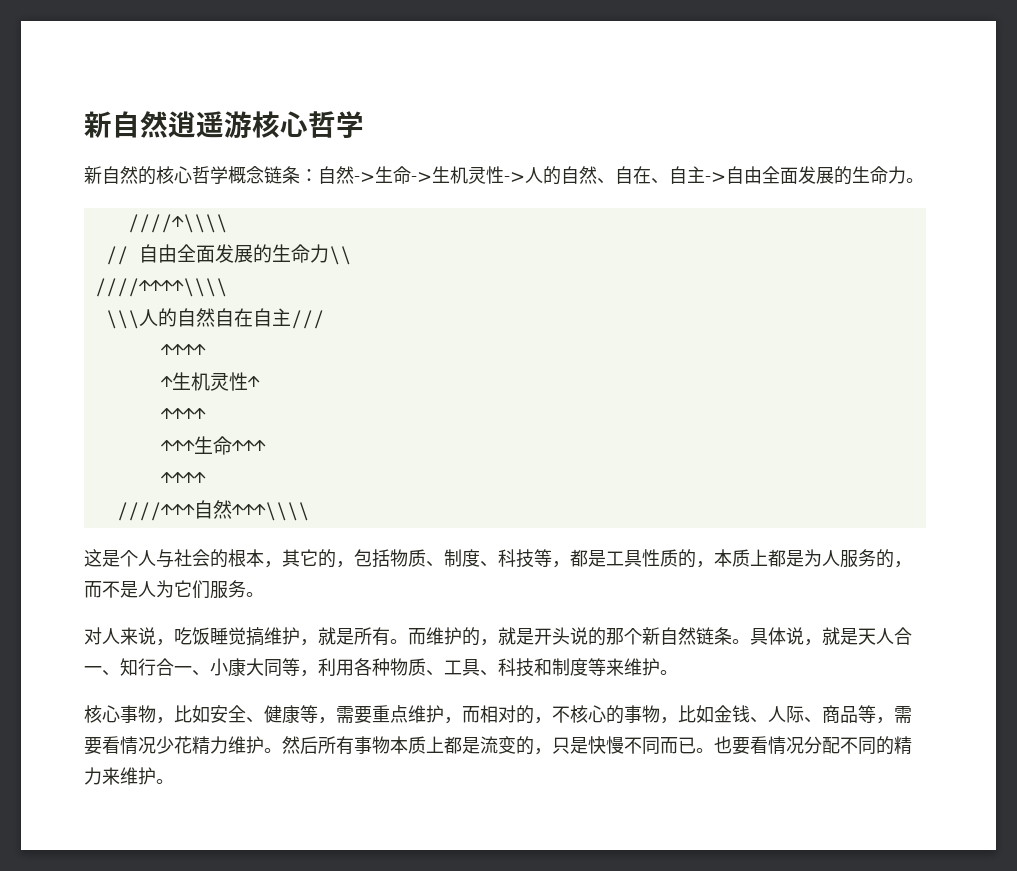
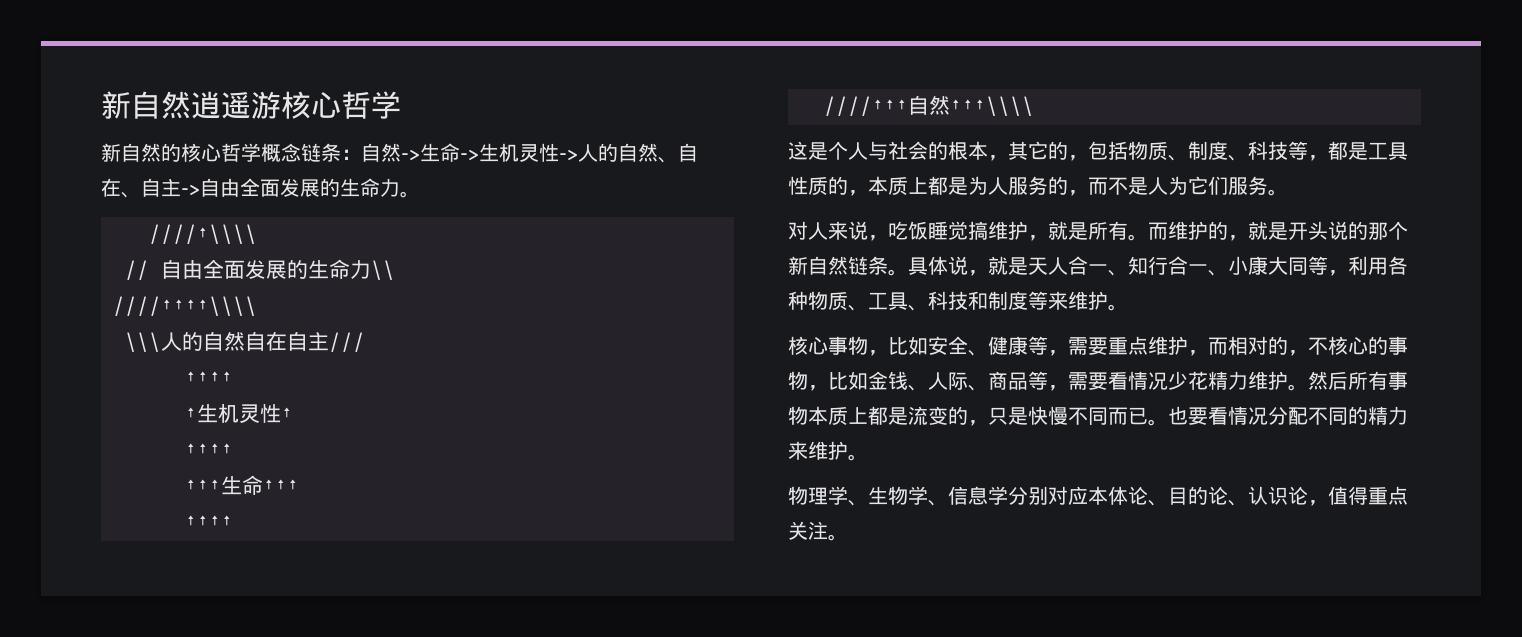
+ 物理学、生物学、信息学分别对应本体论、目的论、认识论，值得重点关注。

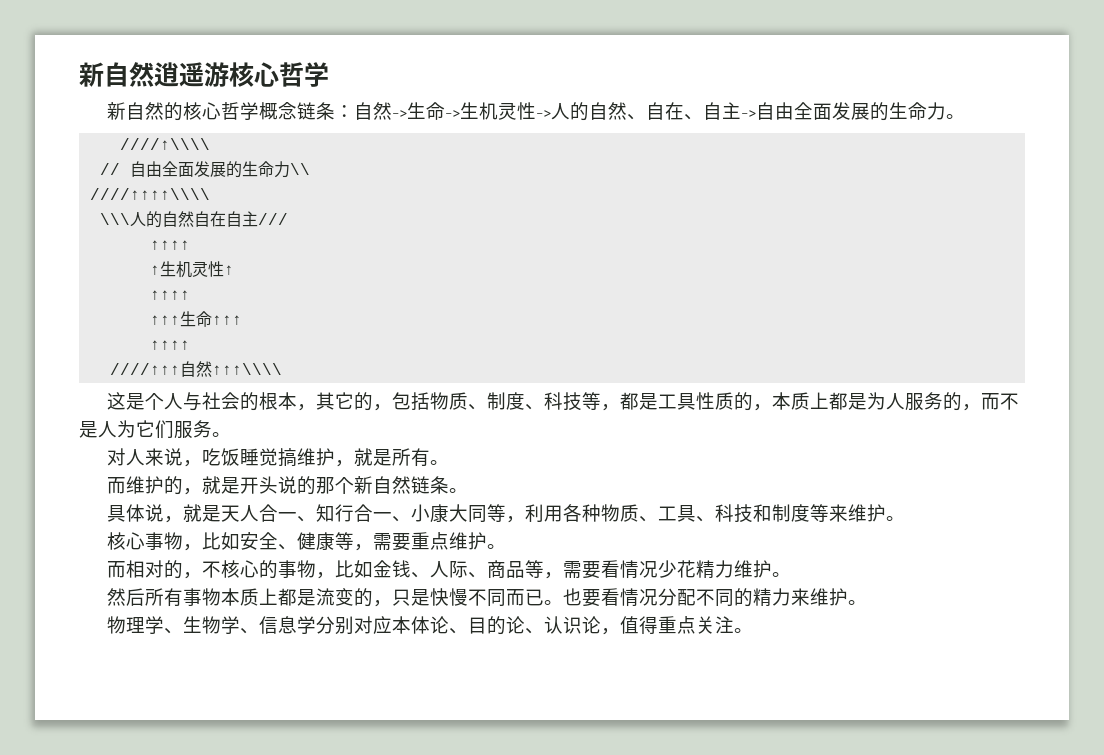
- 对人来说，吃饭睡觉搞维护，就是所有。而维护的，就是开头说的那个新自然链条。具体说，就是天人合一、知行合一、小康大同等，利用各种物质、工具、科技和制度等来维护。
+ 对人来说，吃饭睡觉搞维护，就是所有。
+ 而维护的，就是开头说的那个新自然链条。
+ 具体说，就是天人合一、知行合一、小康大同等，利用各种物质、工具、科技和制度等来维护。
- 核心事物，比如安全、健康等，需要重点维护，而相对的，不核心的事物，比如金钱、人际、商品等，需要看情况少花精力维护。然后所有事物本质上都是流变的，只是快慢不同而已。
+ 核心事物，比如安全、健康等，需要重点维护。
+ 而相对的，不核心的事物，比如金钱、人际、商品等，需要看情况少花精力维护。
+ 然后所有事物本质上都是流变的，只是快慢不同而已。

